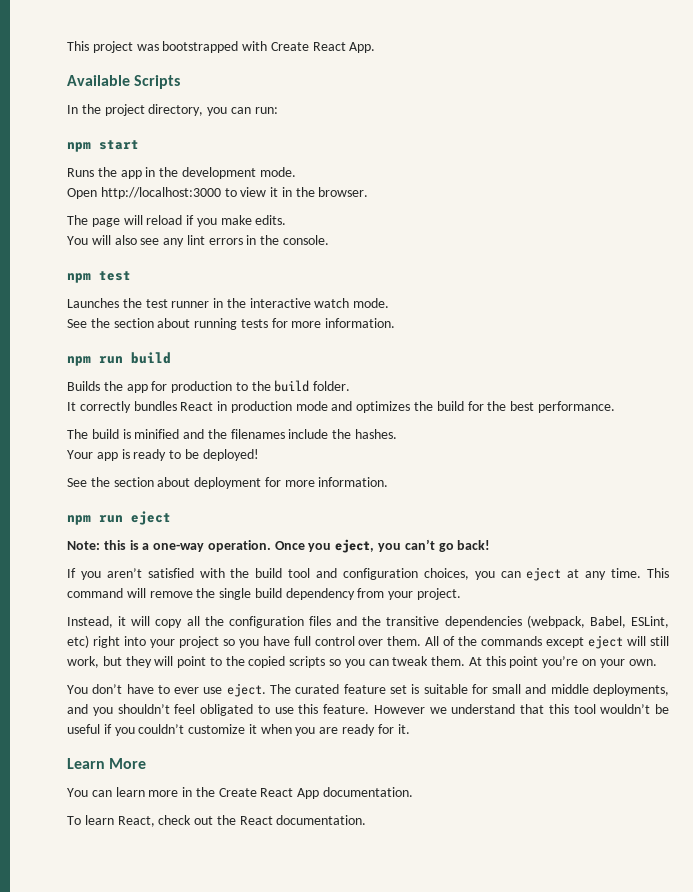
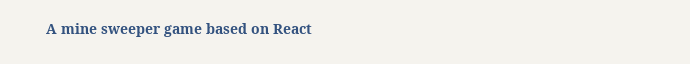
- This project was bootstrapped with Create React App.
- Available Scripts
- In the project directory, you can run:
- npm start
- Runs the app in the development mode.
- Open http://localhost:3000 to view it in the browser.
- The page will reload if you make edits.
- You will also see any lint errors in the console.
- npm test
- Launches the test runner in the interactive watch mode.
- See the section about running tests for more information.
- npm run build
- Builds the app for production to the build folder.
- It correctly bundles React in production mode and optimizes the build for the best performance.
- The build is minified and the filenames include the hashes.
- Your app is ready to be deployed!
- See the section about deployment for more information.
- npm run eject
- Note: this is a one-way operation. Once you eject, you can’t go back!
- If you aren’t satisfied with the build tool and configuration choices, you can eject at any time. This command will remove the single build dependency from your project.
- Instead, it will copy all the configuration files and the transitive dependencies (webpack, Babel, ESLint, etc) right into your project so you have full control over them. All of the commands except eject will still work, but they will point to the copied scripts so you can tweak them. At this point you’re on your own.
- You don’t have to ever use eject. The curated feature set is suitable for small and middle deployments, and you shouldn’t feel obligated to use this feature. However we understand that this tool wouldn’t be useful if you couldn’t customize it when you are ready for it.
- Learn More
- You can learn more in the Create React App documentation.
- To learn React, check out the React documentation.
+ A mine sweeper game based on React

